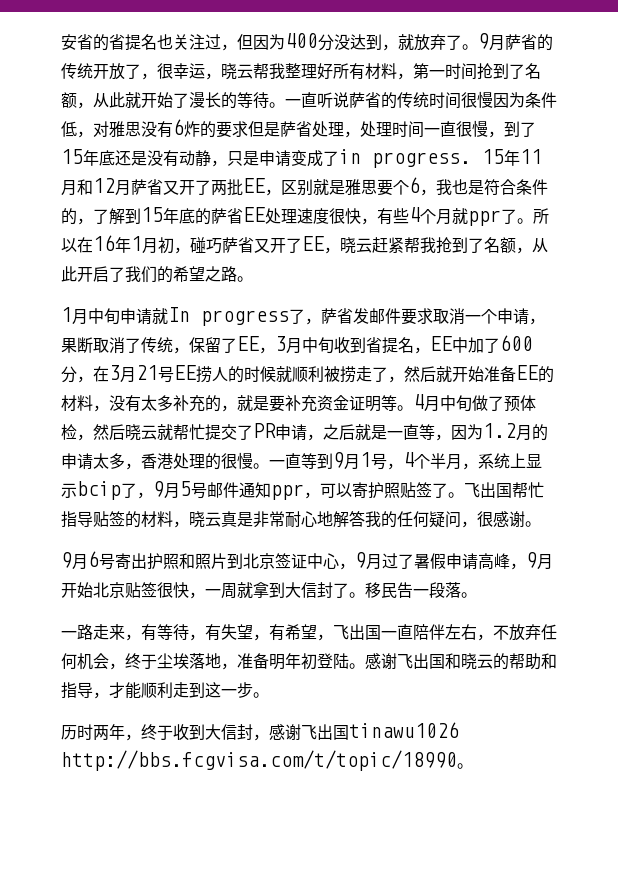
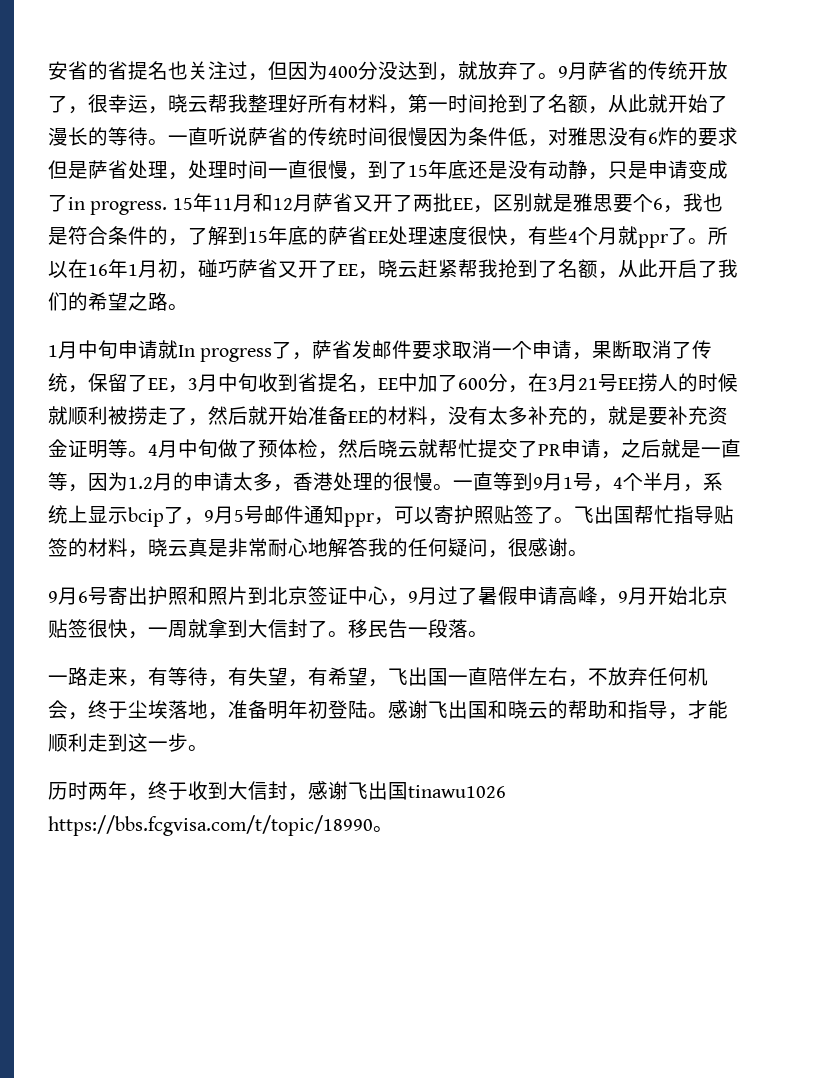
- 历时两年，终于收到大信封，感谢飞出国tinawu1026 http://bbs.fcgvisa.com/t/topic/18990。
+ 历时两年，终于收到大信封，感谢飞出国tinawu1026 https://bbs.fcgvisa.com/t/topic/18990。

